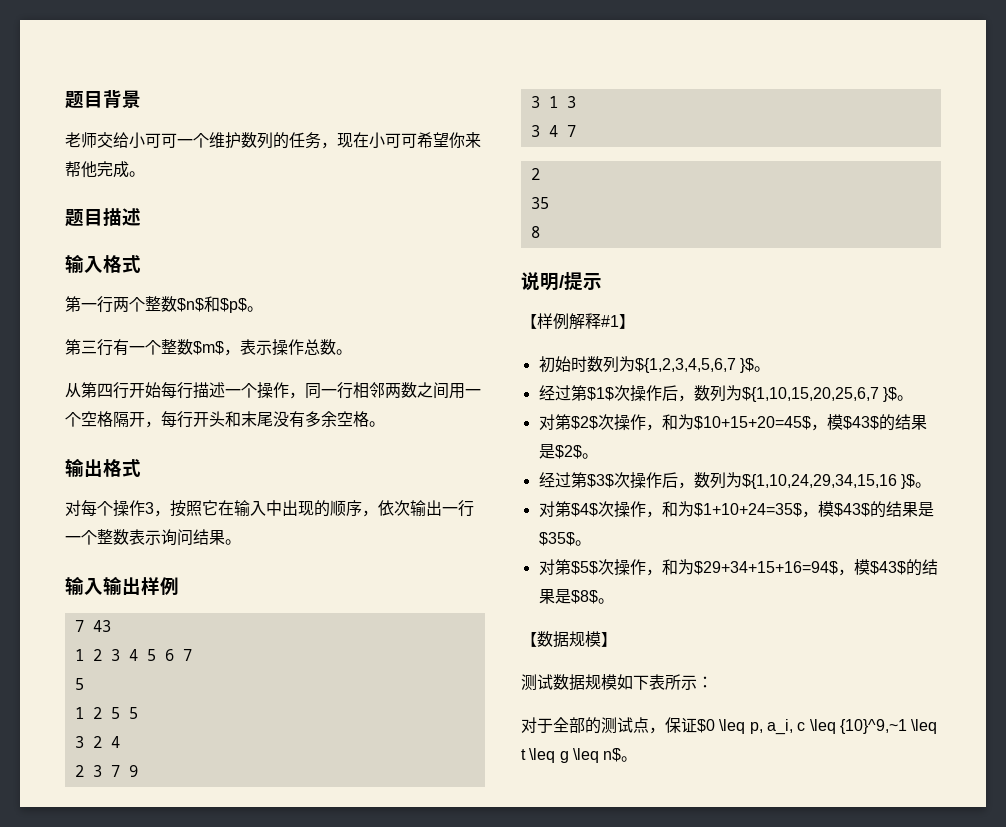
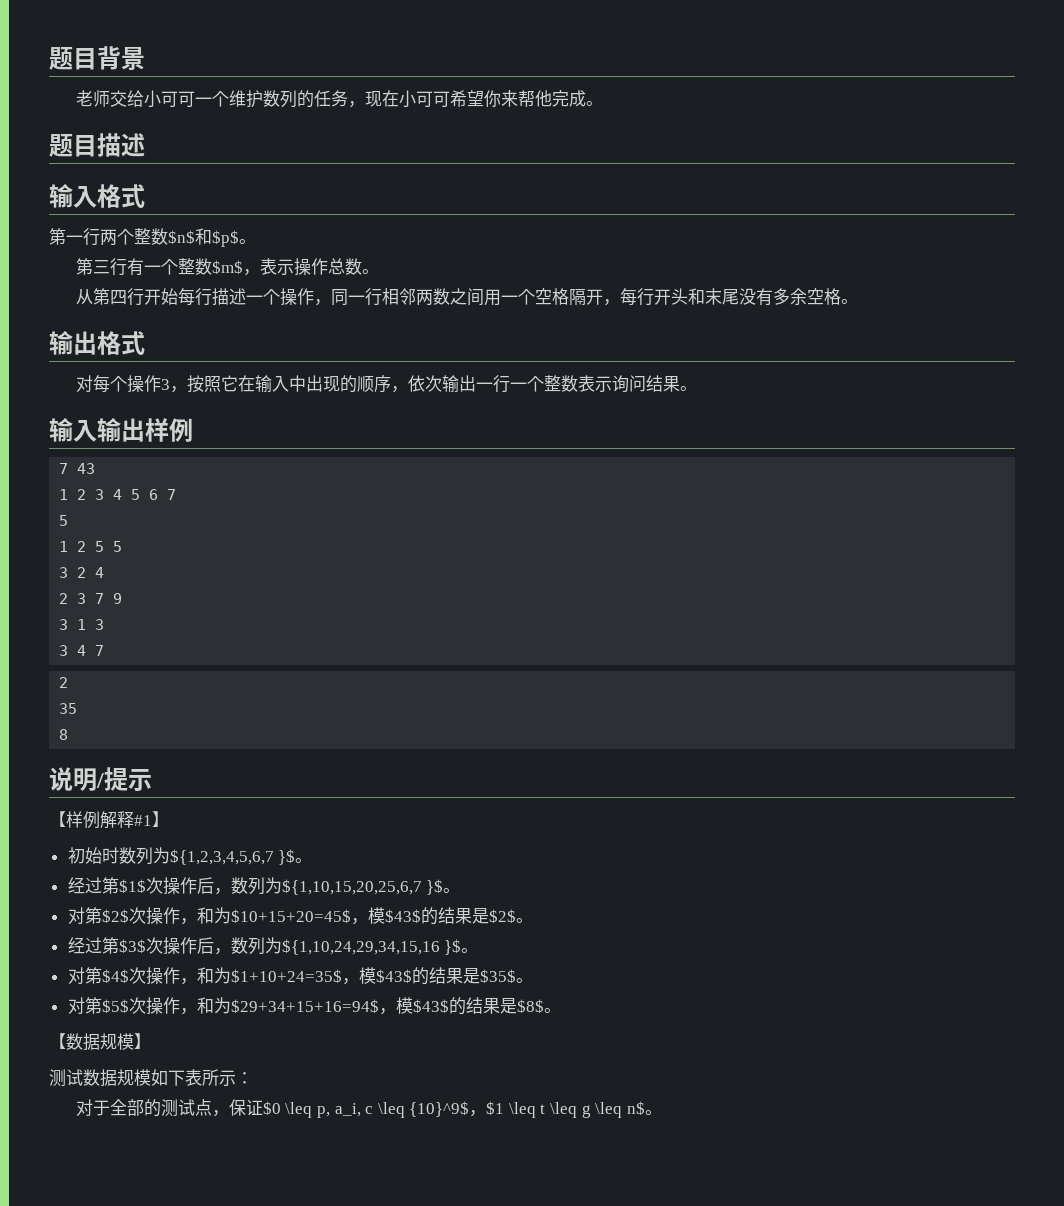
- 对于全部的测试点，保证$0 \leq p, a_i, c \leq {10}^9,~1 \leq t \leq g \leq n$。
+ 对于全部的测试点，保证$0 \leq p, a_i, c \leq {10}^9$，$1 \leq t \leq g \leq n$。

